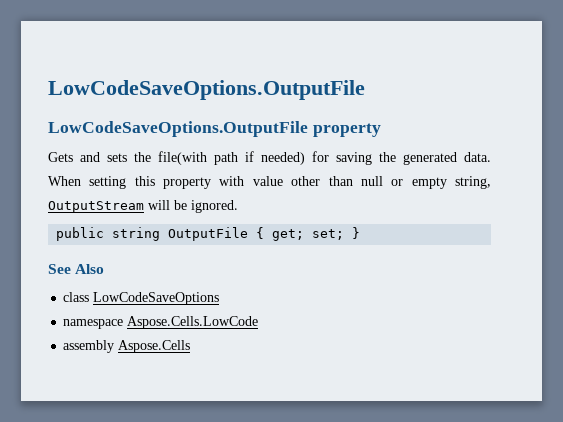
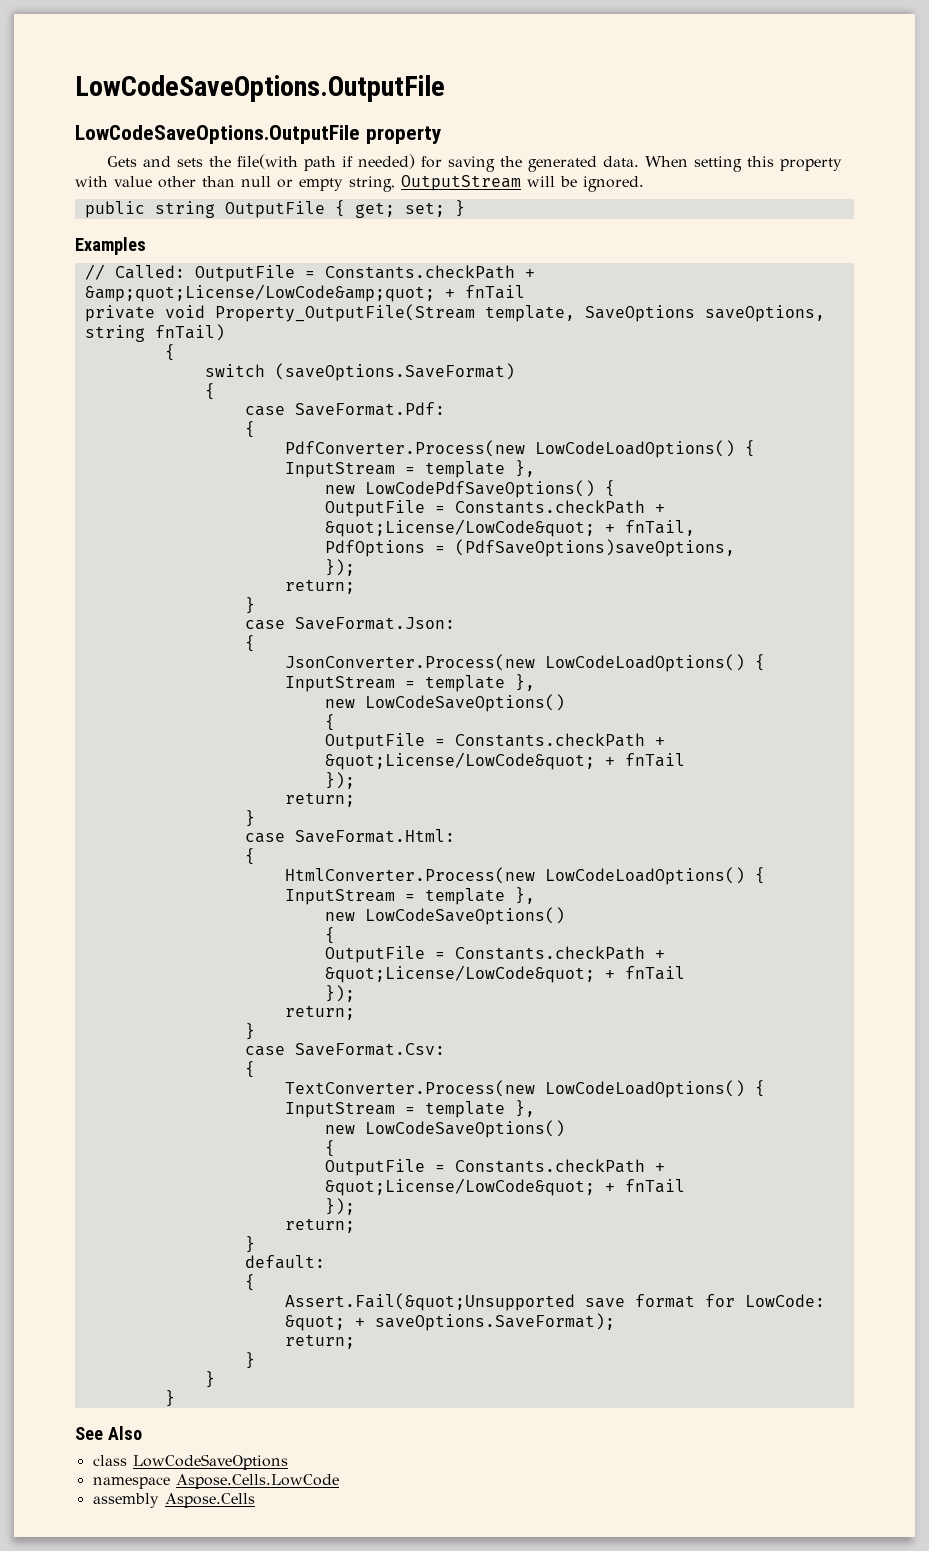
+ Examples
+ // Called: OutputFile = Constants.checkPath + &amp;quot;License/LowCode&amp;quot; + fnTail
+ private void Property_OutputFile(Stream template, SaveOptions saveOptions, string fnTail)
+ {
+ switch (saveOptions.SaveFormat)
+ {
+ case SaveFormat.Pdf:
+ {
+ PdfConverter.Process(new LowCodeLoadOptions() { InputStream = template },
+ new LowCodePdfSaveOptions() {
+ OutputFile = Constants.checkPath + &quot;License/LowCode&quot; + fnTail,
+ PdfOptions = (PdfSaveOptions)saveOptions,
+ });
+ return;
+ }
+ case SaveFormat.Json:
+ {
+ JsonConverter.Process(new LowCodeLoadOptions() { InputStream = template },
+ new LowCodeSaveOptions()
+ {
+ OutputFile = Constants.checkPath + &quot;License/LowCode&quot; + fnTail
+ });
+ return;
+ }
+ case SaveFormat.Html:
+ {
+ HtmlConverter.Process(new LowCodeLoadOptions() { InputStream = template },
+ new LowCodeSaveOptions()
+ {
+ OutputFile = Constants.checkPath + &quot;License/LowCode&quot; + fnTail
+ });
+ return;
+ }
+ case SaveFormat.Csv:
+ {
+ TextConverter.Process(new LowCodeLoadOptions() { InputStream = template },
+ new LowCodeSaveOptions()
+ {
+ OutputFile = Constants.checkPath + &quot;License/LowCode&quot; + fnTail
+ });
+ return;
+ }
+ default:
+ {
+ Assert.Fail(&quot;Unsupported save format for LowCode: &quot; + saveOptions.SaveFormat);
+ return;
+ }
+ }
+ }

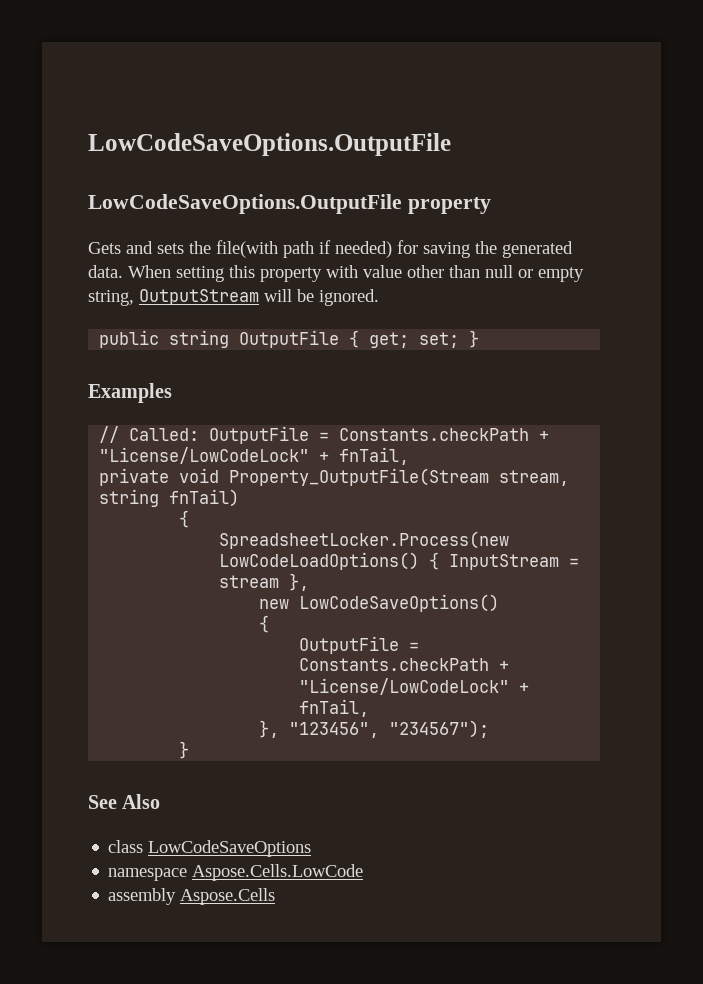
- // Called: OutputFile = Constants.checkPath + &amp;quot;License/LowCode&amp;quot; + fnTail
+ // Called: OutputFile = Constants.checkPath + "License/LowCodeLock" + fnTail,
- private void Property_OutputFile(Stream template, SaveOptions saveOptions, string fnTail)
+ private void Property_OutputFile(Stream stream, string fnTail)
- switch (saveOptions.SaveFormat)
- {
- case SaveFormat.Pdf:
- {
- PdfConverter.Process(new LowCodeLoadOptions() { InputStream = template },
- new LowCodePdfSaveOptions() {
- OutputFile = Constants.checkPath + &quot;License/LowCode&quot; + fnTail,
- PdfOptions = (PdfSaveOptions)saveOptions,
- });
- return;
- }
- case SaveFormat.Json:
- {
- JsonConverter.Process(new LowCodeLoadOptions() { InputStream = template },
+ SpreadsheetLocker.Process(new LowCodeLoadOptions() { InputStream = stream },
  new LowCodeSaveOptions()
  {
- OutputFile = Constants.checkPath + &quot;License/LowCode&quot; + fnTail
- });
- return;
- }
- case SaveFormat.Html:
- {
- HtmlConverter.Process(new LowCodeLoadOptions() { InputStream = template },
- new LowCodeSaveOptions()
- {
- OutputFile = Constants.checkPath + &quot;License/LowCode&quot; + fnTail
- });
- return;
- }
- case SaveFormat.Csv:
- {
- TextConverter.Process(new LowCodeLoadOptions() { InputStream = template },
- new LowCodeSaveOptions()
- {
- OutputFile = Constants.checkPath + &quot;License/LowCode&quot; + fnTail
- });
- return;
- }
- default:
- {
- Assert.Fail(&quot;Unsupported save format for LowCode: &quot; + saveOptions.SaveFormat);
- return;
- }
- }
+ OutputFile = Constants.checkPath + "License/LowCodeLock" + fnTail,
+ }, "123456", "234567");

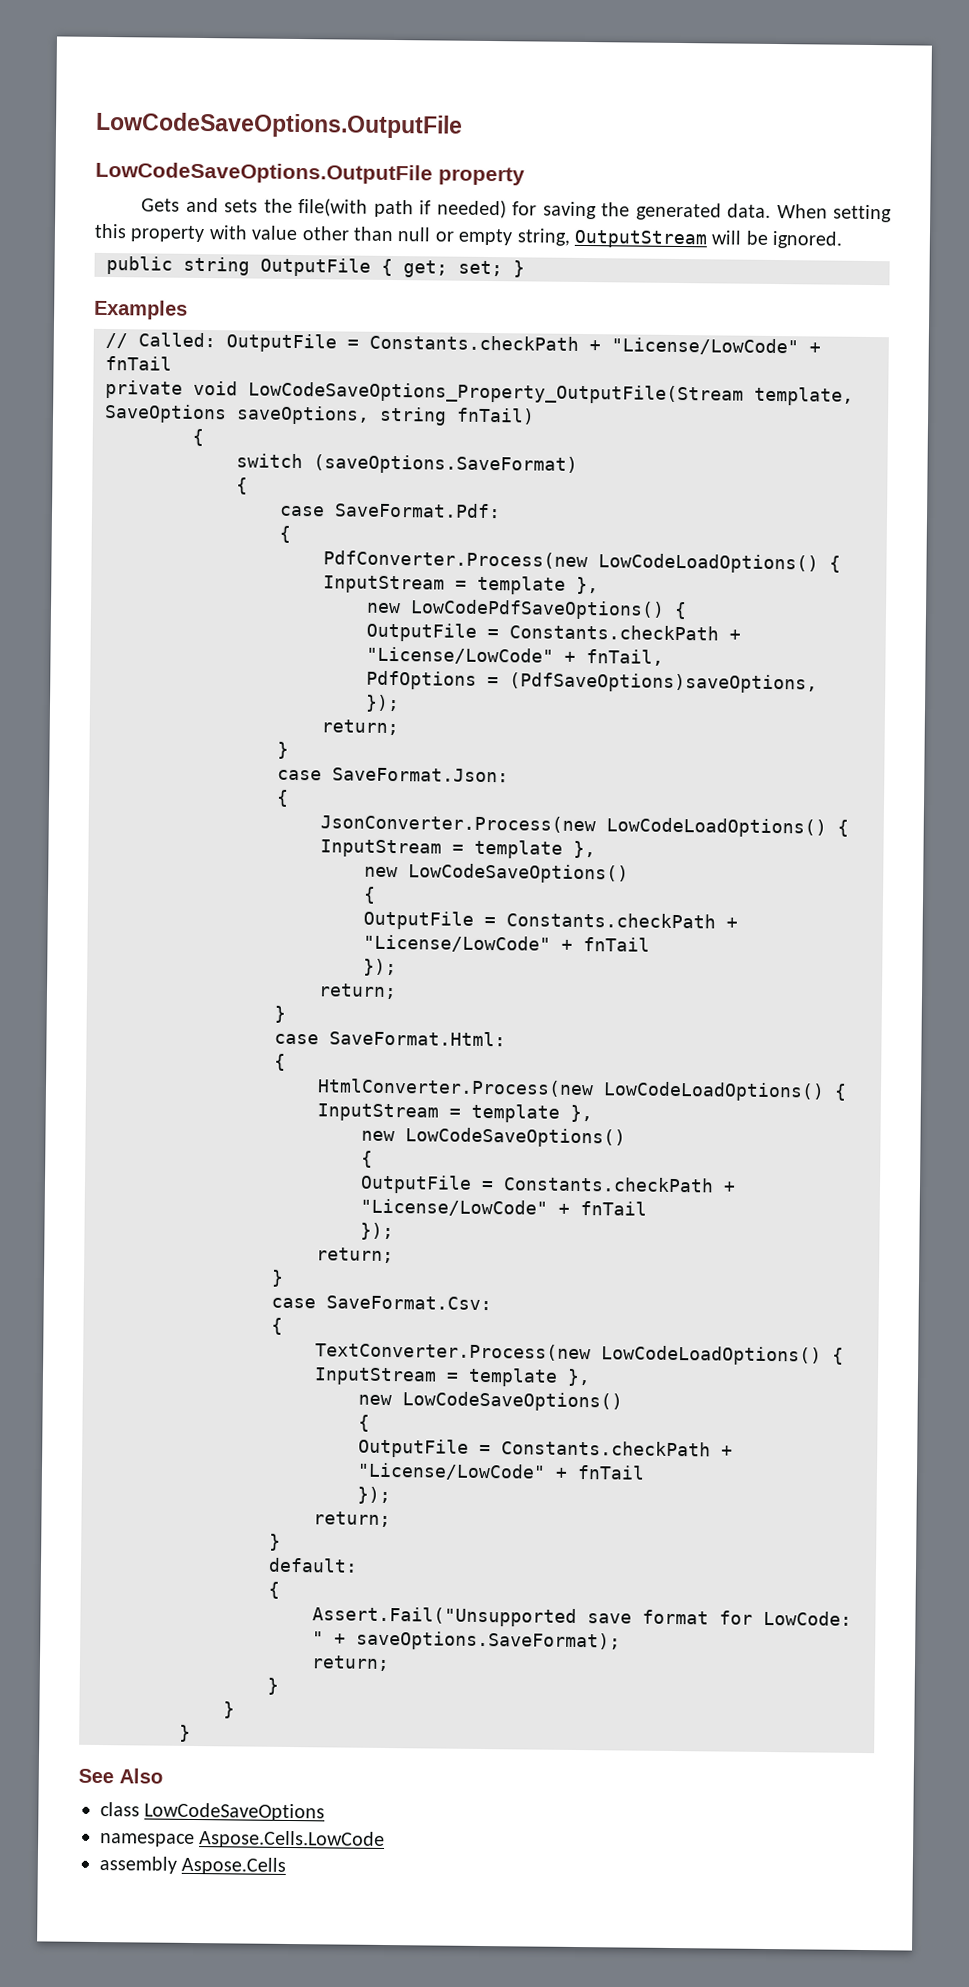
- // Called: OutputFile = Constants.checkPath + "License/LowCodeLock" + fnTail,
+ // Called: OutputFile = Constants.checkPath + "License/LowCode" + fnTail
- private void Property_OutputFile(Stream stream, string fnTail)
+ private void LowCodeSaveOptions_Property_OutputFile(Stream template, SaveOptions saveOptions, string fnTail)
- SpreadsheetLocker.Process(new LowCodeLoadOptions() { InputStream = stream },
+ switch (saveOptions.SaveFormat)
+ {
+ case SaveFormat.Pdf:
+ {
+ PdfConverter.Process(new LowCodeLoadOptions() { InputStream = template },
+ new LowCodePdfSaveOptions() {
+ OutputFile = Constants.checkPath + "License/LowCode" + fnTail,
+ PdfOptions = (PdfSaveOptions)saveOptions,
+ });
+ return;
+ }
+ case SaveFormat.Json:
+ {
+ JsonConverter.Process(new LowCodeLoadOptions() { InputStream = template },
  new LowCodeSaveOptions()
  {
- OutputFile = Constants.checkPath + "License/LowCodeLock" + fnTail,
- }, "123456", "234567");
+ OutputFile = Constants.checkPath + "License/LowCode" + fnTail
+ });
+ return;
+ }
+ case SaveFormat.Html:
+ {
+ HtmlConverter.Process(new LowCodeLoadOptions() { InputStream = template },
+ new LowCodeSaveOptions()
+ {
+ OutputFile = Constants.checkPath + "License/LowCode" + fnTail
+ });
+ return;
+ }
+ case SaveFormat.Csv:
+ {
+ TextConverter.Process(new LowCodeLoadOptions() { InputStream = template },
+ new LowCodeSaveOptions()
+ {
+ OutputFile = Constants.checkPath + "License/LowCode" + fnTail
+ });
+ return;
+ }
+ default:
+ {
+ Assert.Fail("Unsupported save format for LowCode: " + saveOptions.SaveFormat);
+ return;
+ }
+ }

